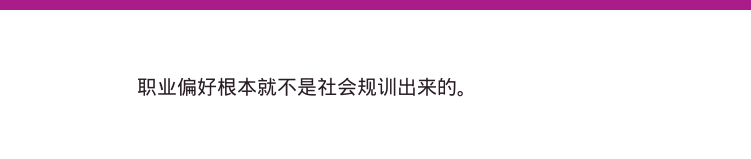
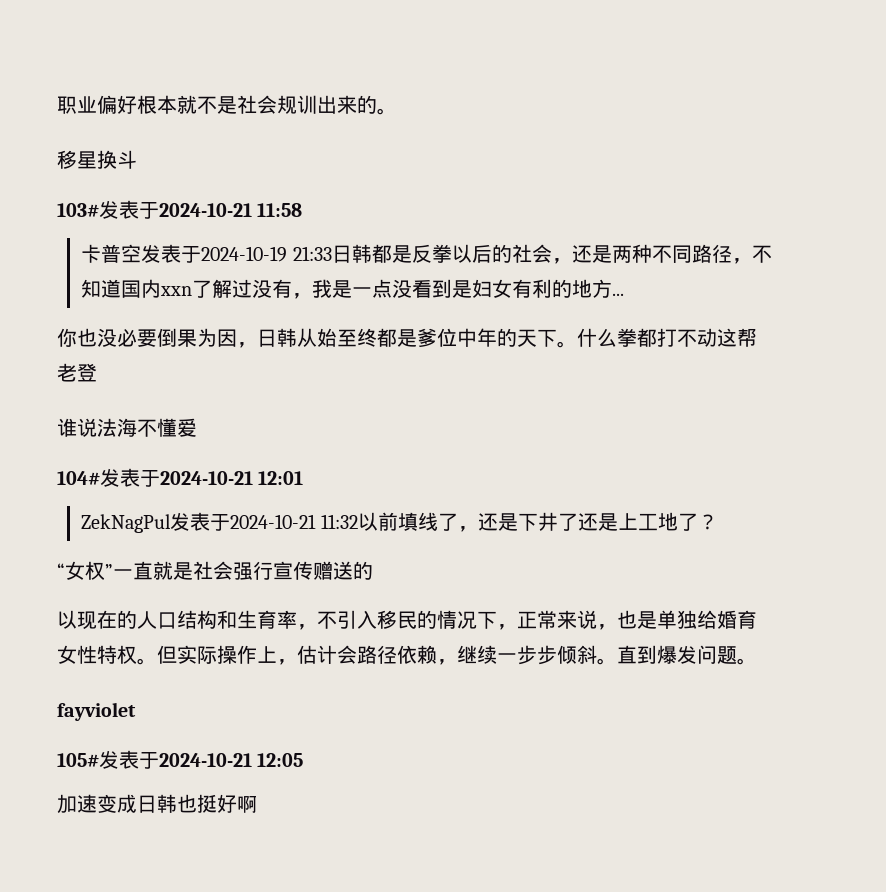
+ 移星换斗
+ 103#发表于2024-10-21 11:58
+ 卡普空发表于2024-10-19 21:33日韩都是反拳以后的社会，还是两种不同路径，不知道国内xxn了解过没有，我是一点没看到是妇女有利的地方...
+ 你也没必要倒果为因，日韩从始至终都是爹位中年的天下。什么拳都打不动这帮老登
+ 谁说法海不懂爱
+ 104#发表于2024-10-21 12:01
+ ZekNagPul发表于2024-10-21 11:32以前填线了，还是下井了还是上工地了？
+ “女权”一直就是社会强行宣传赠送的
+ 以现在的人口结构和生育率，不引入移民的情况下，正常来说，也是单独给婚育女性特权。但实际操作上，估计会路径依赖，继续一步步倾斜。直到爆发问题。
+ fayviolet
+ 105#发表于2024-10-21 12:05
+ 加速变成日韩也挺好啊

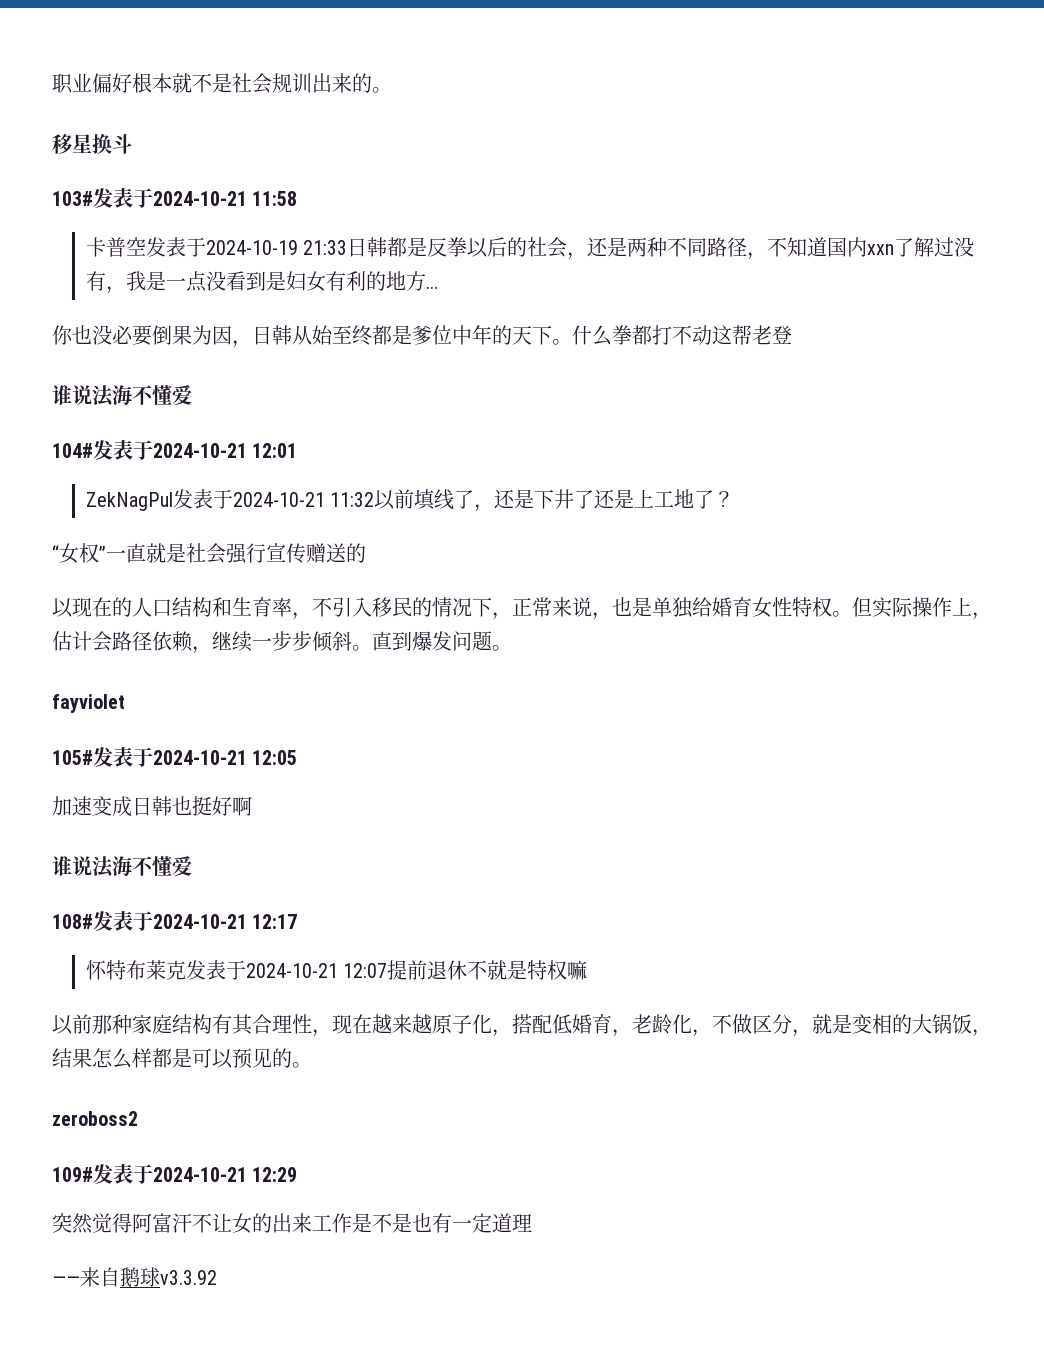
  加速变成日韩也挺好啊
+ 谁说法海不懂爱
+ 108#发表于2024-10-21 12:17
+ 怀特布莱克发表于2024-10-21 12:07提前退休不就是特权嘛
+ 以前那种家庭结构有其合理性，现在越来越原子化，搭配低婚育，老龄化，不做区分，就是变相的大锅饭，结果怎么样都是可以预见的。
+ zeroboss2
+ 109#发表于2024-10-21 12:29
+ 突然觉得阿富汗不让女的出来工作是不是也有一定道理
+ ——来自鹅球v3.3.92

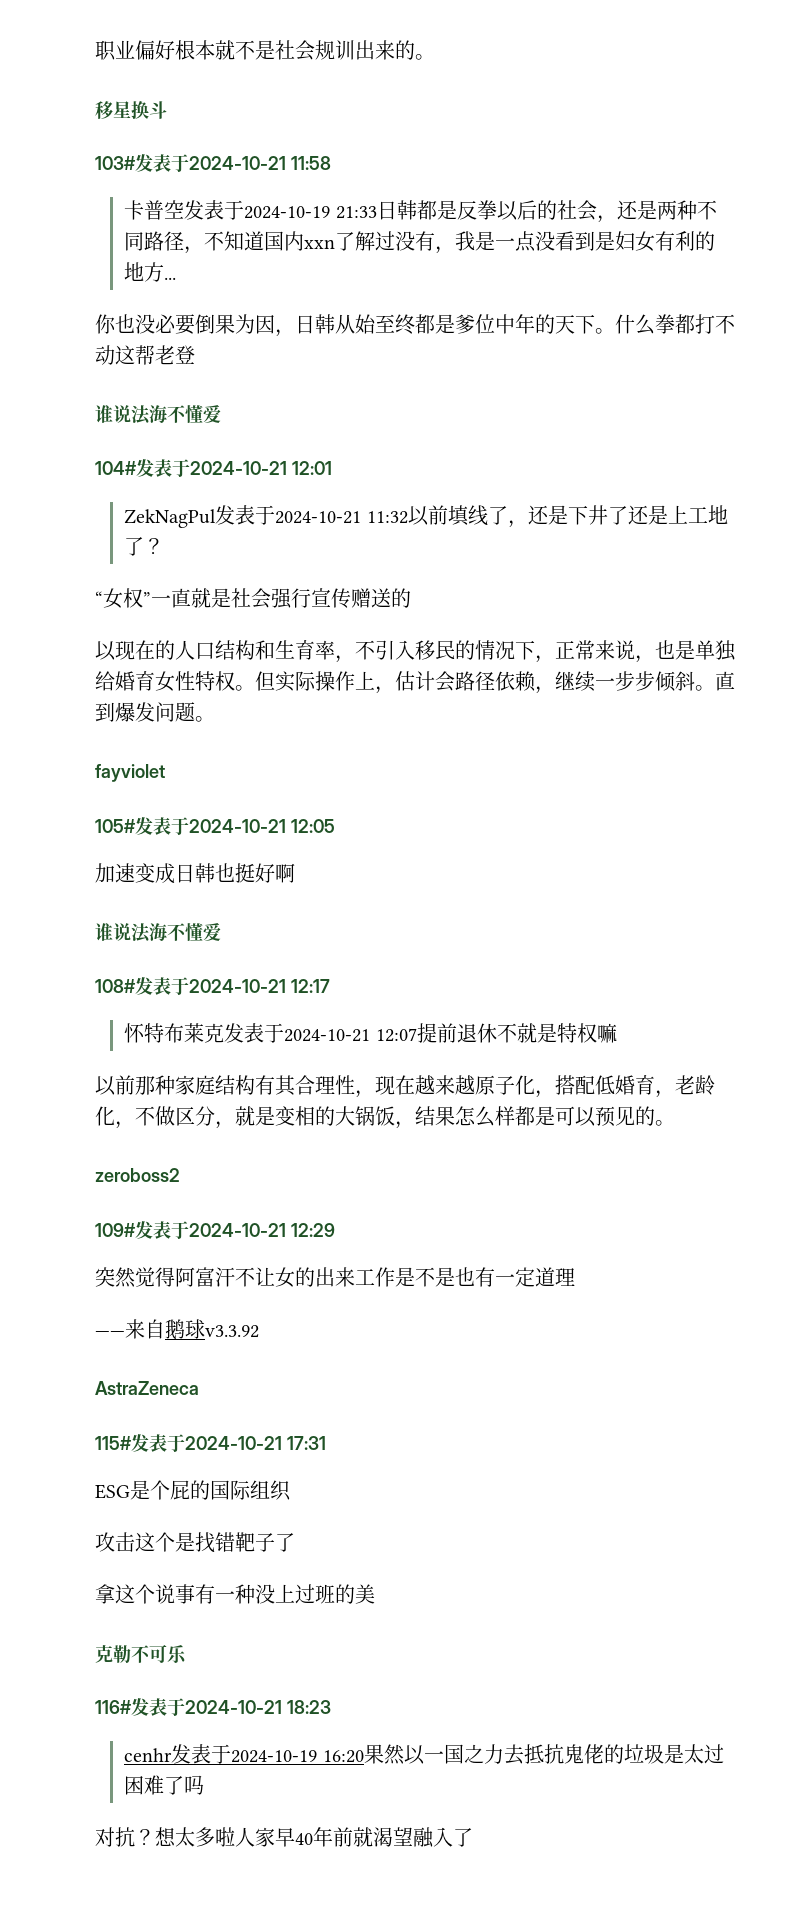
+ AstraZeneca
+ 115#发表于2024-10-21 17:31
+ ESG是个屁的国际组织
+ 攻击这个是找错靶子了
+ 拿这个说事有一种没上过班的美
+ 克勒不可乐
+ 116#发表于2024-10-21 18:23
+ cenhr发表于2024-10-19 16:20果然以一国之力去抵抗鬼佬的垃圾是太过困难了吗
+ 对抗？想太多啦人家早40年前就渴望融入了

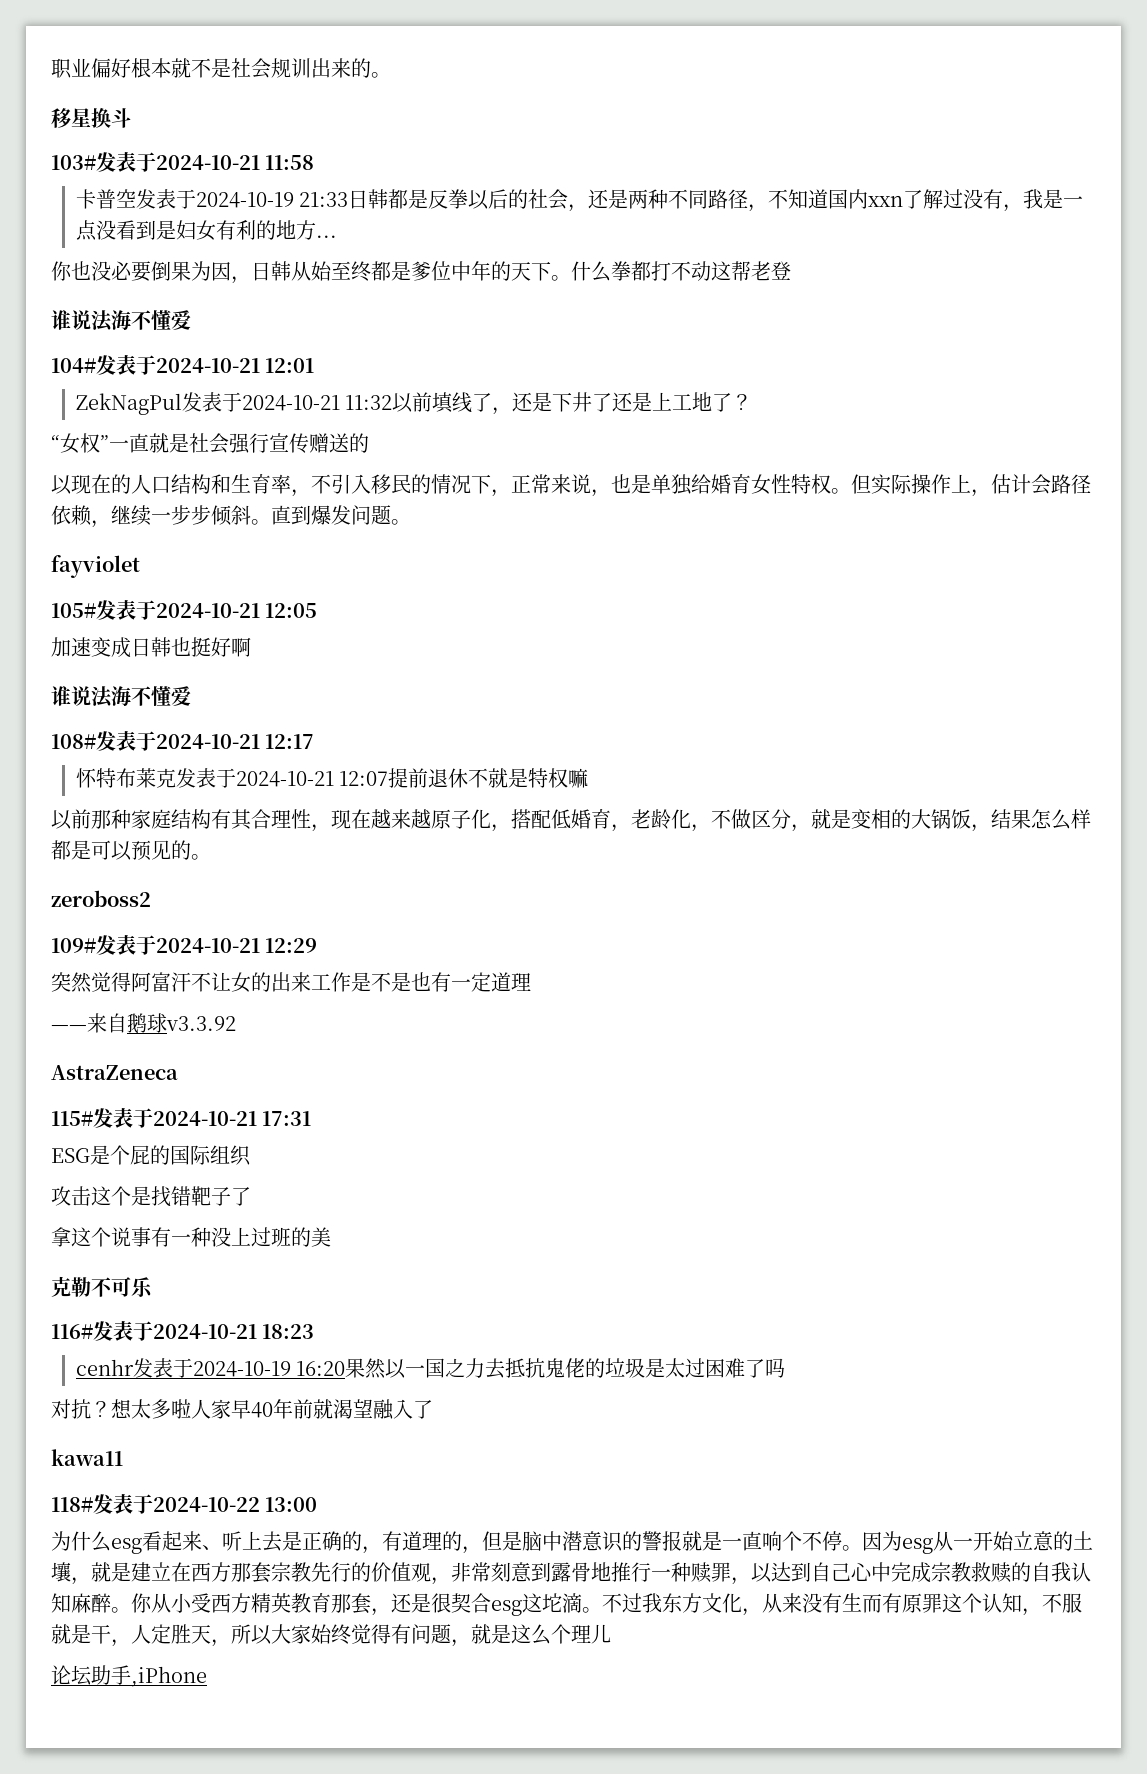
+ kawa11
+ 118#发表于2024-10-22 13:00
+ 为什么esg看起来、听上去是正确的，有道理的，但是脑中潜意识的警报就是一直响个不停。因为esg从一开始立意的土壤，就是建立在西方那套宗教先行的价值观，非常刻意到露骨地推行一种赎罪，以达到自己心中完成宗教救赎的自我认知麻醉。你从小受西方精英教育那套，还是很契合esg这坨滴。不过我东方文化，从来没有生而有原罪这个认知，不服就是干，人定胜天，所以大家始终觉得有问题，就是这么个理儿
+ 论坛助手,iPhone

